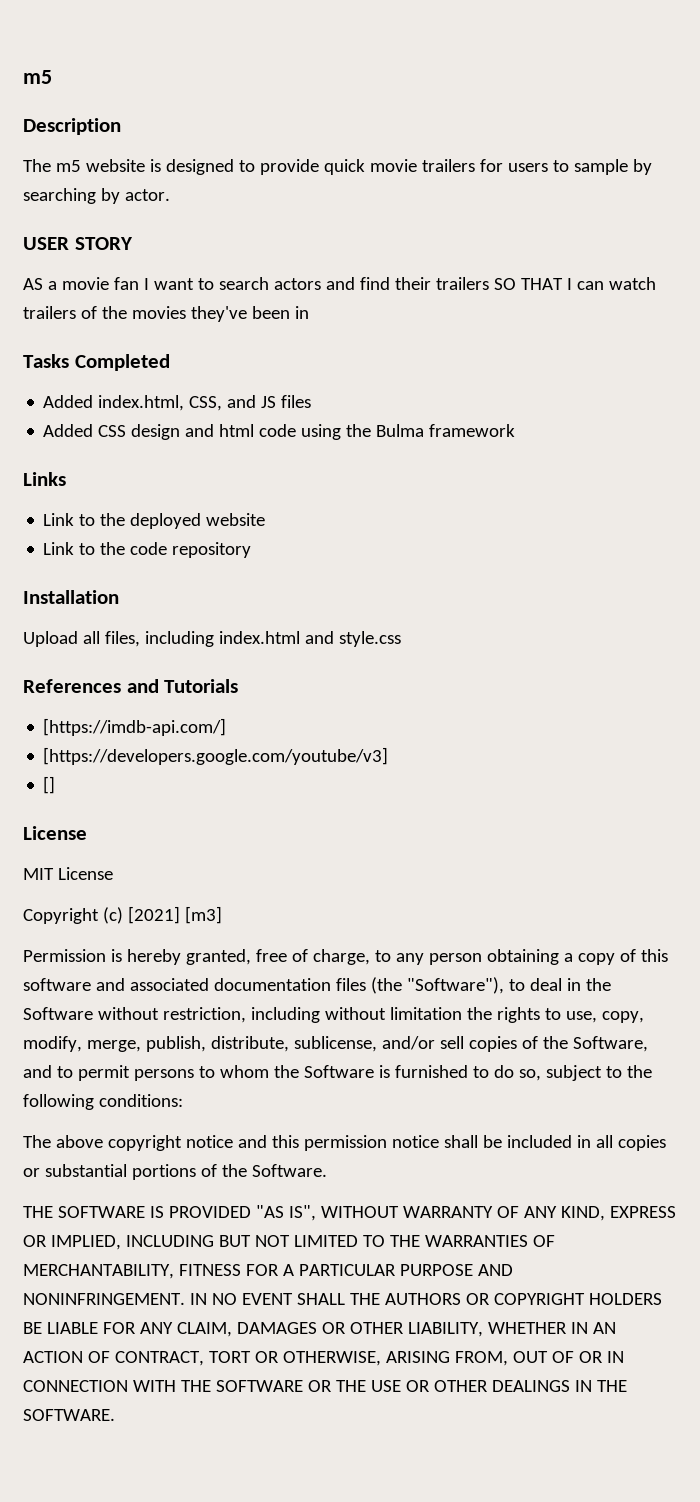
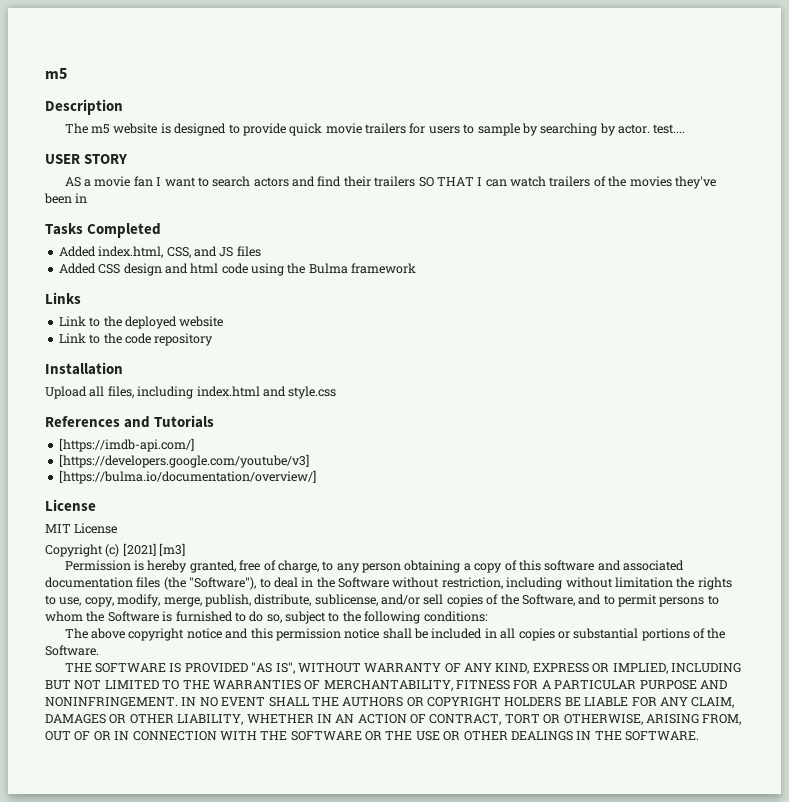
- The m5 website is designed to provide quick movie trailers for users to sample by searching by actor.
+ The m5 website is designed to provide quick movie trailers for users to sample by searching by actor. test....
- []
+ [https://bulma.io/documentation/overview/]

